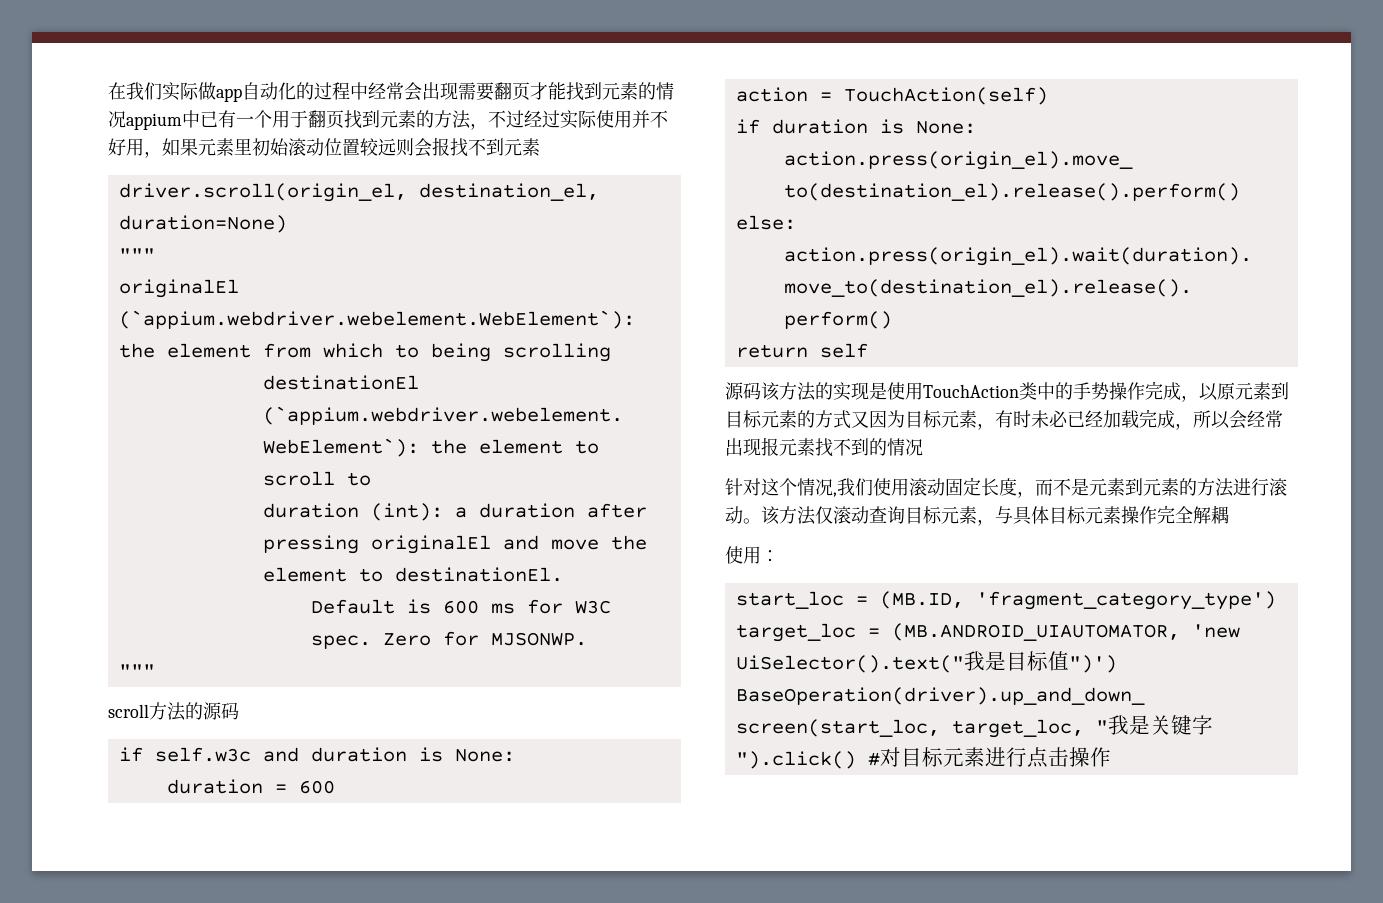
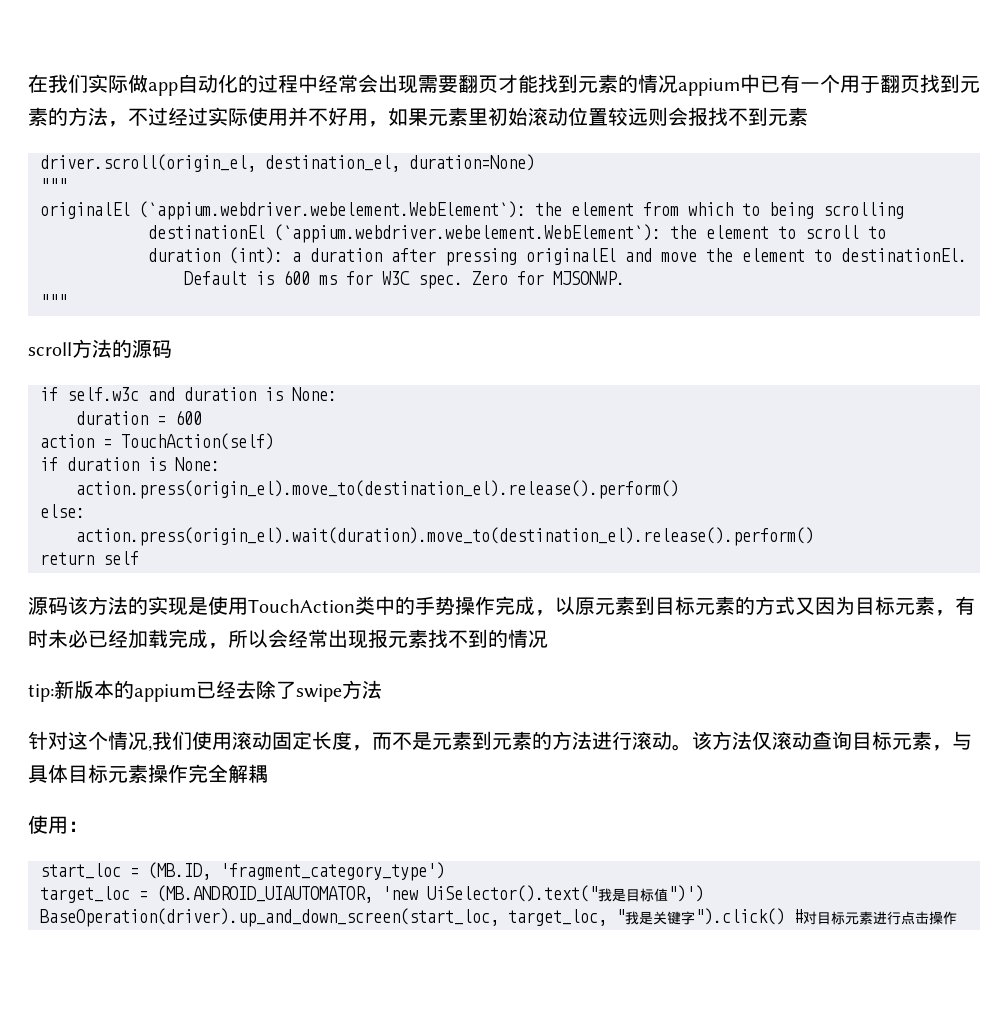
+ tip:新版本的appium已经去除了swipe方法

